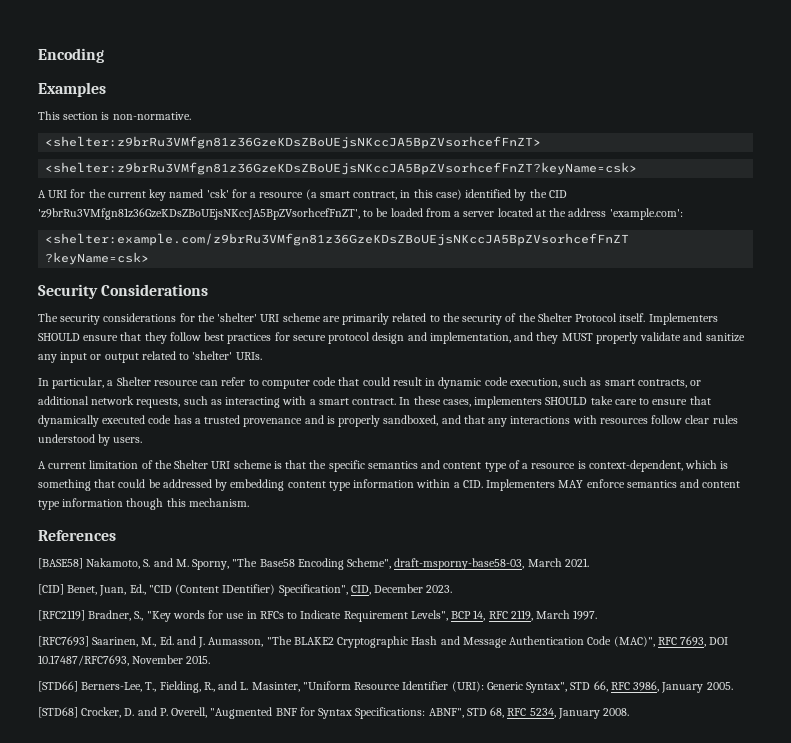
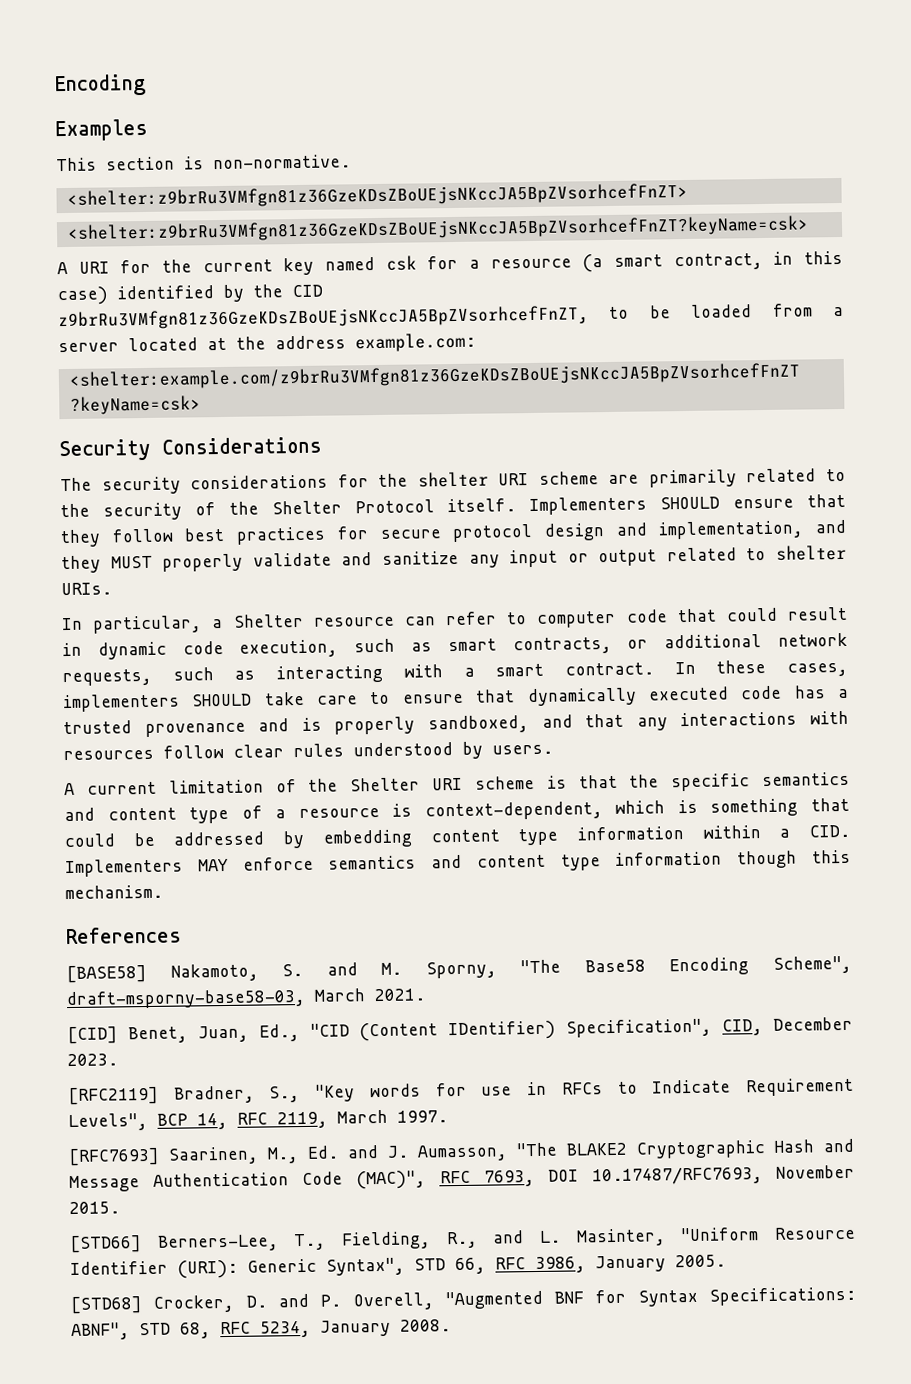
- A URI for the current key named 'csk' for a resource (a smart contract, in this case) identified by the CID 'z9brRu3VMfgn81z36GzeKDsZBoUEjsNKccJA5BpZVsorhcefFnZT', to be loaded from a server located at the address 'example.com':
+ A URI for the current key named csk for a resource (a smart contract, in this case) identified by the CID z9brRu3VMfgn81z36GzeKDsZBoUEjsNKccJA5BpZVsorhcefFnZT, to be loaded from a server located at the address example.com:
- The security considerations for the 'shelter' URI scheme are primarily related to the security of the Shelter Protocol itself.
+ The security considerations for the shelter URI scheme are primarily related to the security of the Shelter Protocol itself.
- Implementers SHOULD ensure that they follow best practices for secure protocol design and implementation, and they MUST properly validate and sanitize any input or output related to 'shelter' URIs.
+ Implementers SHOULD ensure that they follow best practices for secure protocol design and implementation, and they MUST properly validate and sanitize any input or output related to shelter URIs.

